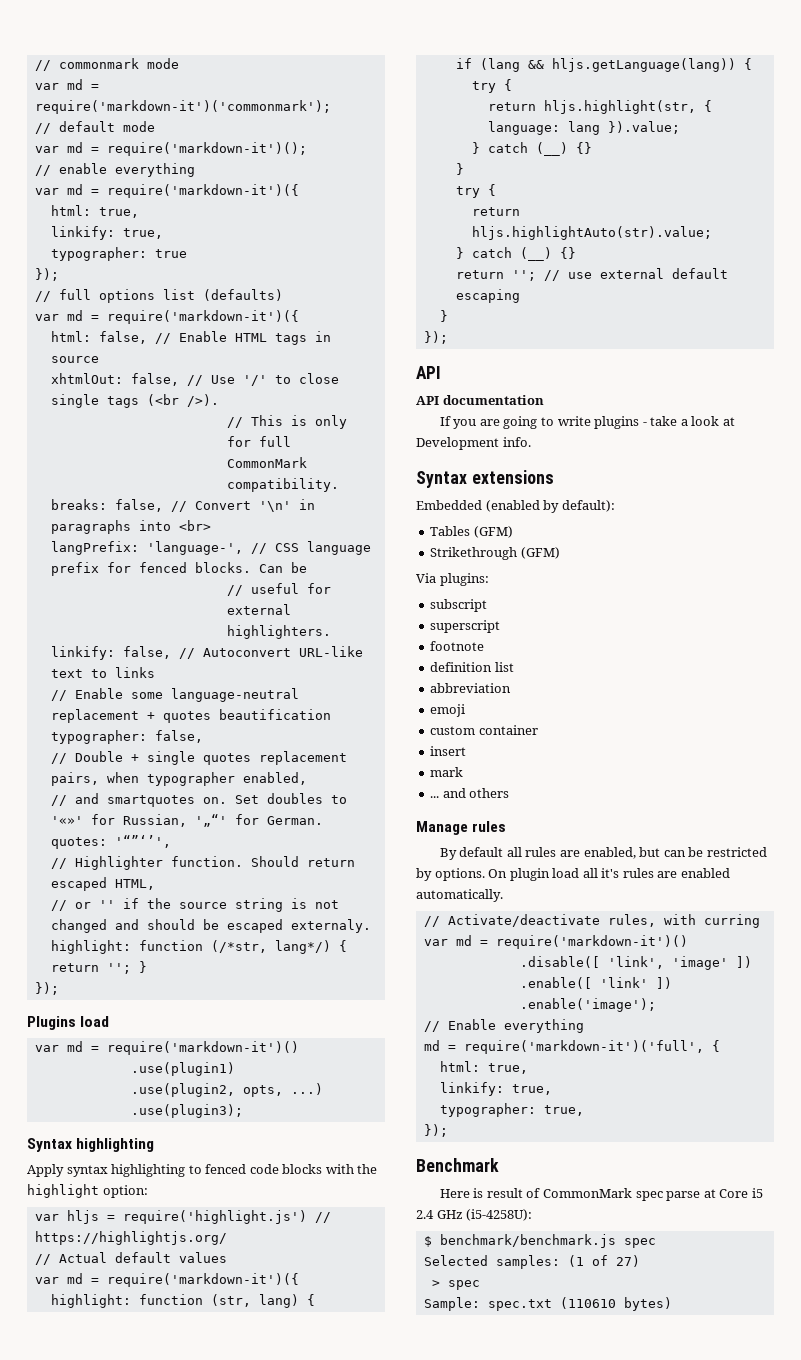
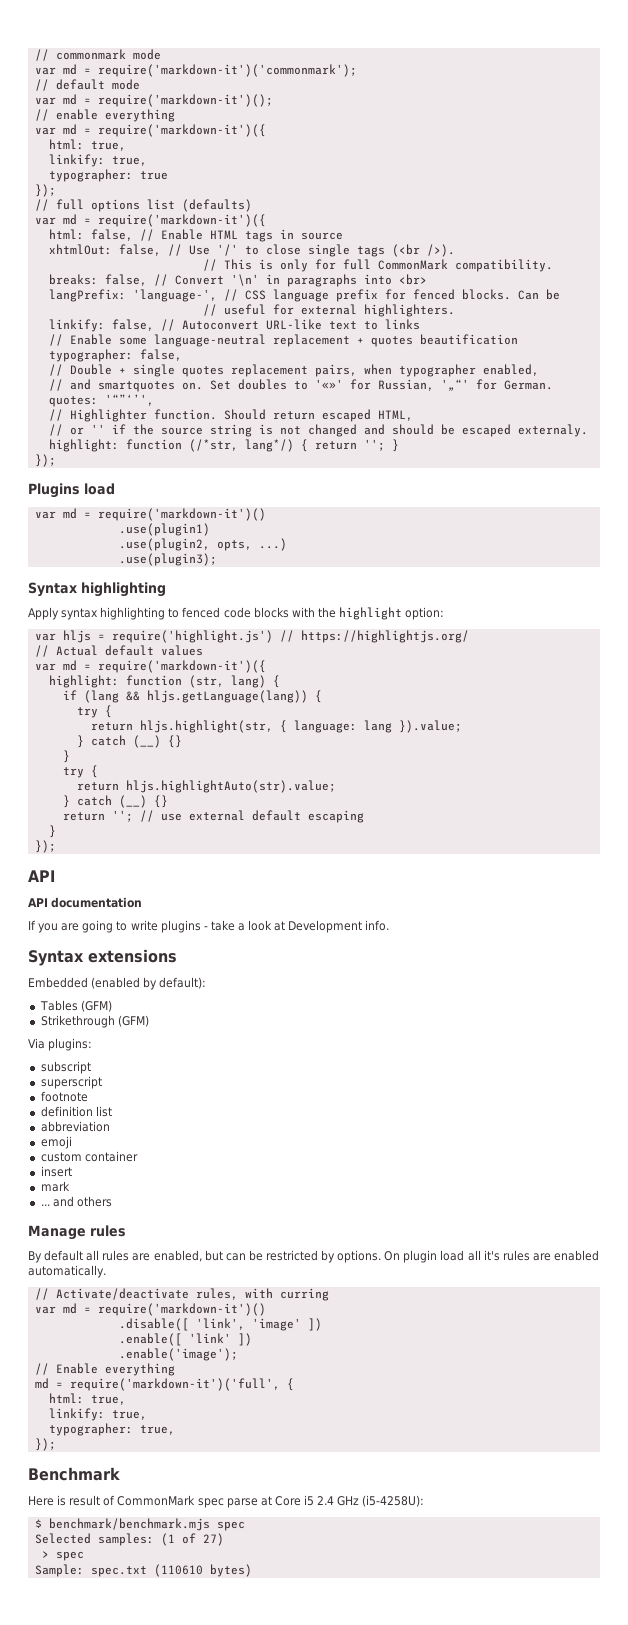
- $ benchmark/benchmark.js spec
+ $ benchmark/benchmark.mjs spec

